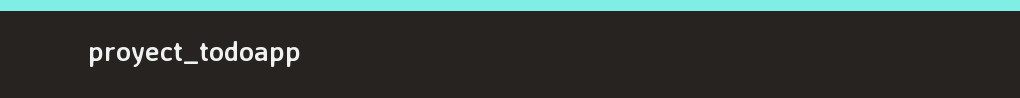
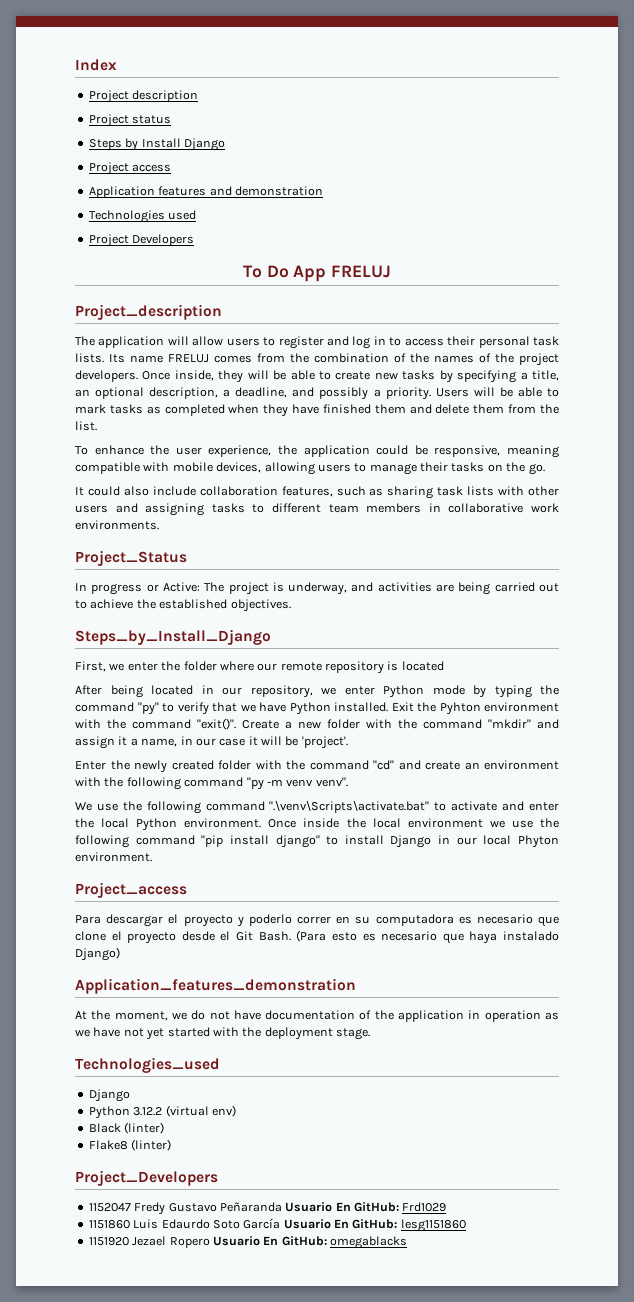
- proyect_todoapp
+ Index
+ Project description
+ Project status
+ Steps by Install Django
+ Project access
+ Application features and demonstration
+ Technologies used
+ Project Developers
+ To Do App FRELUJ
+ Project_description
+ The application will allow users to register and log in to access their personal task lists. Its name FRELUJ comes from the combination of the names of the project developers. Once inside, they will be able to create new tasks by specifying a title, an optional description, a deadline, and possibly a priority. Users will be able to mark tasks as completed when they have finished them and delete them from the list.
+ To enhance the user experience, the application could be responsive, meaning compatible with mobile devices, allowing users to manage their tasks on the go.
+ It could also include collaboration features, such as sharing task lists with other users and assigning tasks to different team members in collaborative work environments.
+ Project_Status
+ In progress or Active: The project is underway, and activities are being carried out to achieve the established objectives.
+ Steps_by_Install_Django
+ First, we enter the folder where our remote repository is located
+ After being located in our repository, we enter Python mode by typing the command "py" to verify that we have Python installed. Exit the Pyhton environment with the command "exit()". Create a new folder with the command "mkdir" and assign it a name, in our case it will be 'project'.
+ Enter the newly created folder with the command "cd" and create an environment with the following command "py -m venv venv".
+ We use the following command ".\venv\Scripts\activate.bat" to activate and enter the local Python environment. Once inside the local environment we use the following command "pip install django" to install Django in our local Phyton environment.
+ Project_access
+ Para descargar el proyecto y poderlo correr en su computadora es necesario que clone el proyecto desde el Git Bash. (Para esto es necesario que haya instalado Django)
+ Application_features_demonstration
+ At the moment, we do not have documentation of the application in operation as we have not yet started with the deployment stage.
+ Technologies_used
+ Django
+ Python 3.12.2 (virtual env)
+ Black (linter)
+ Flake8 (linter)
+ Project_Developers
+ 1152047 Fredy Gustavo Peñaranda Usuario En GitHub: Frd1029
+ 1151860 Luis Edaurdo Soto García Usuario En GitHub: lesg1151860
+ 1151920 Jezael Ropero Usuario En GitHub: omegablacks

